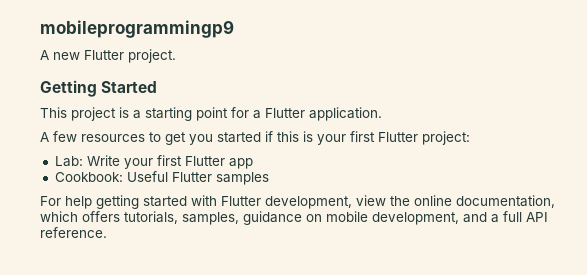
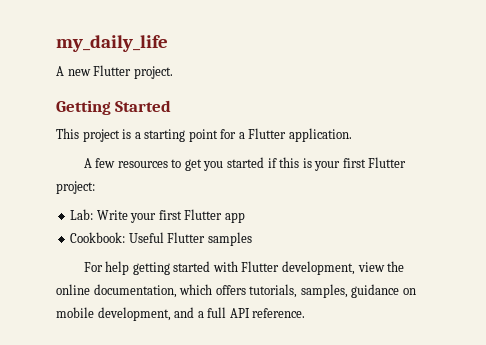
- mobileprogrammingp9
+ my_daily_life

